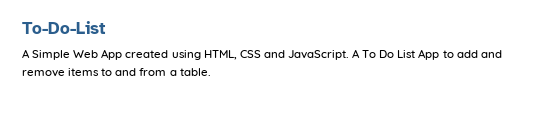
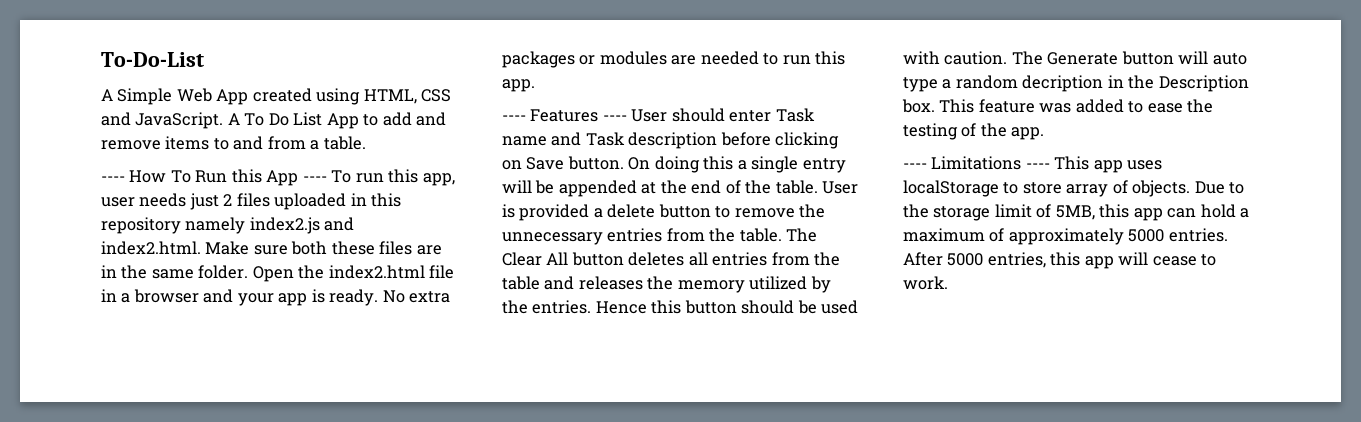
+ ---- How To Run this App ---- To run this app, user needs just 2 files uploaded in this repository namely index2.js and index2.html. Make sure both these files are in the same folder. Open the index2.html file in a browser and your app is ready. No extra packages or modules are needed to run this app.
+ ---- Features ---- User should enter Task name and Task description before clicking on Save button. On doing this a single entry will be appended at the end of the table. User is provided a delete button to remove the unnecessary entries from the table. The Clear All button deletes all entries from the table and releases the memory utilized by the entries. Hence this button should be used with caution. The Generate button will auto type a random decription in the Description box. This feature was added to ease the testing of the app.
+ ---- Limitations ---- This app uses localStorage to store array of objects. Due to the storage limit of 5MB, this app can hold a maximum of approximately 5000 entries. After 5000 entries, this app will cease to work.

